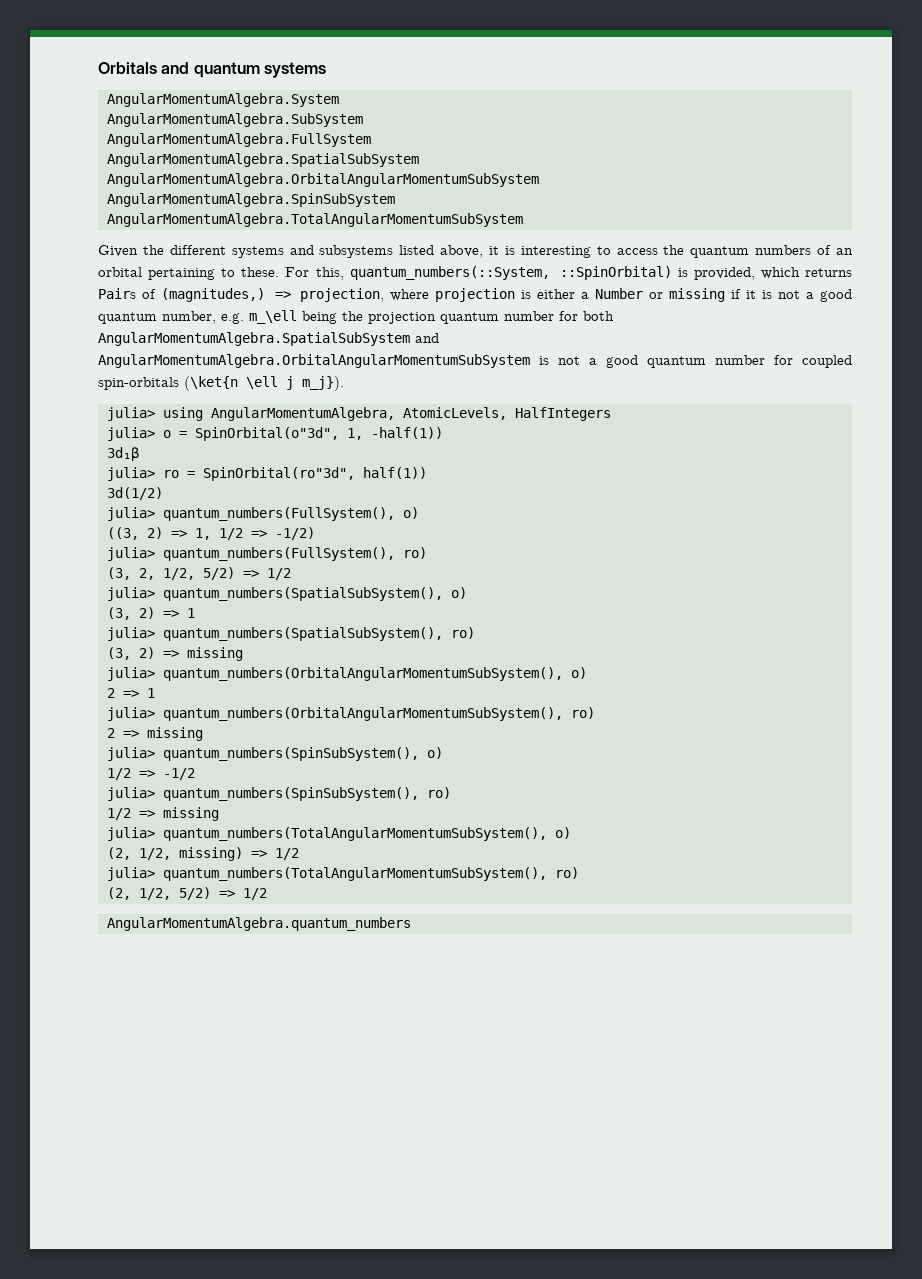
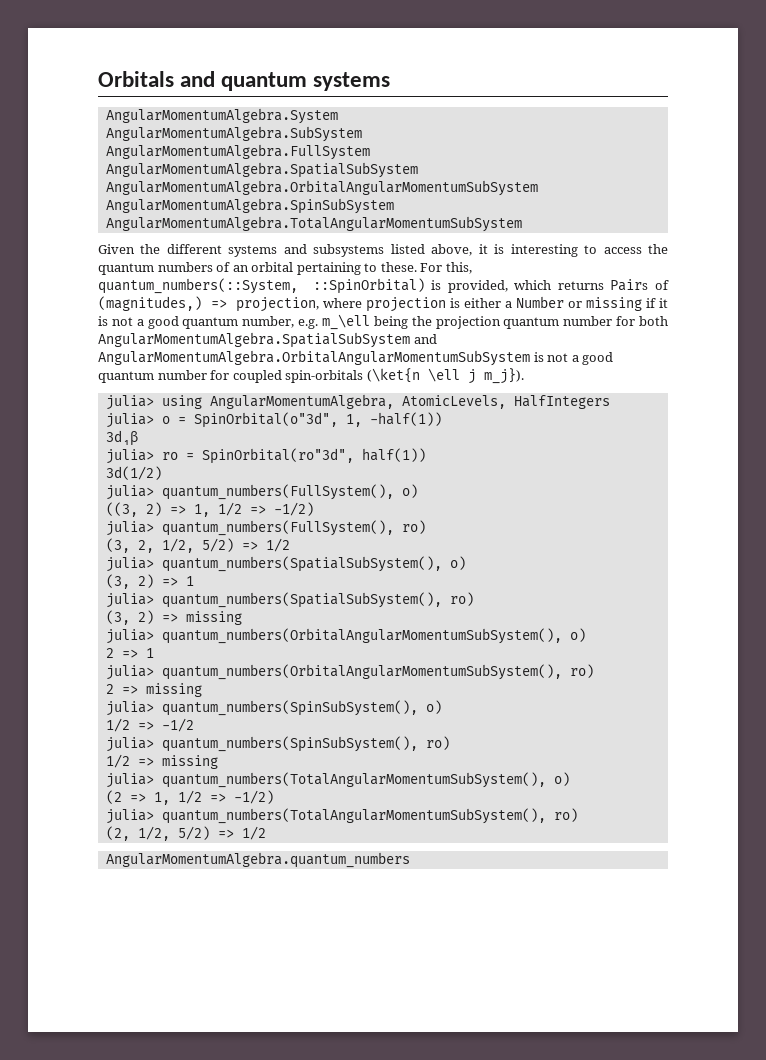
- (2, 1/2, missing) => 1/2
+ (2 => 1, 1/2 => -1/2)

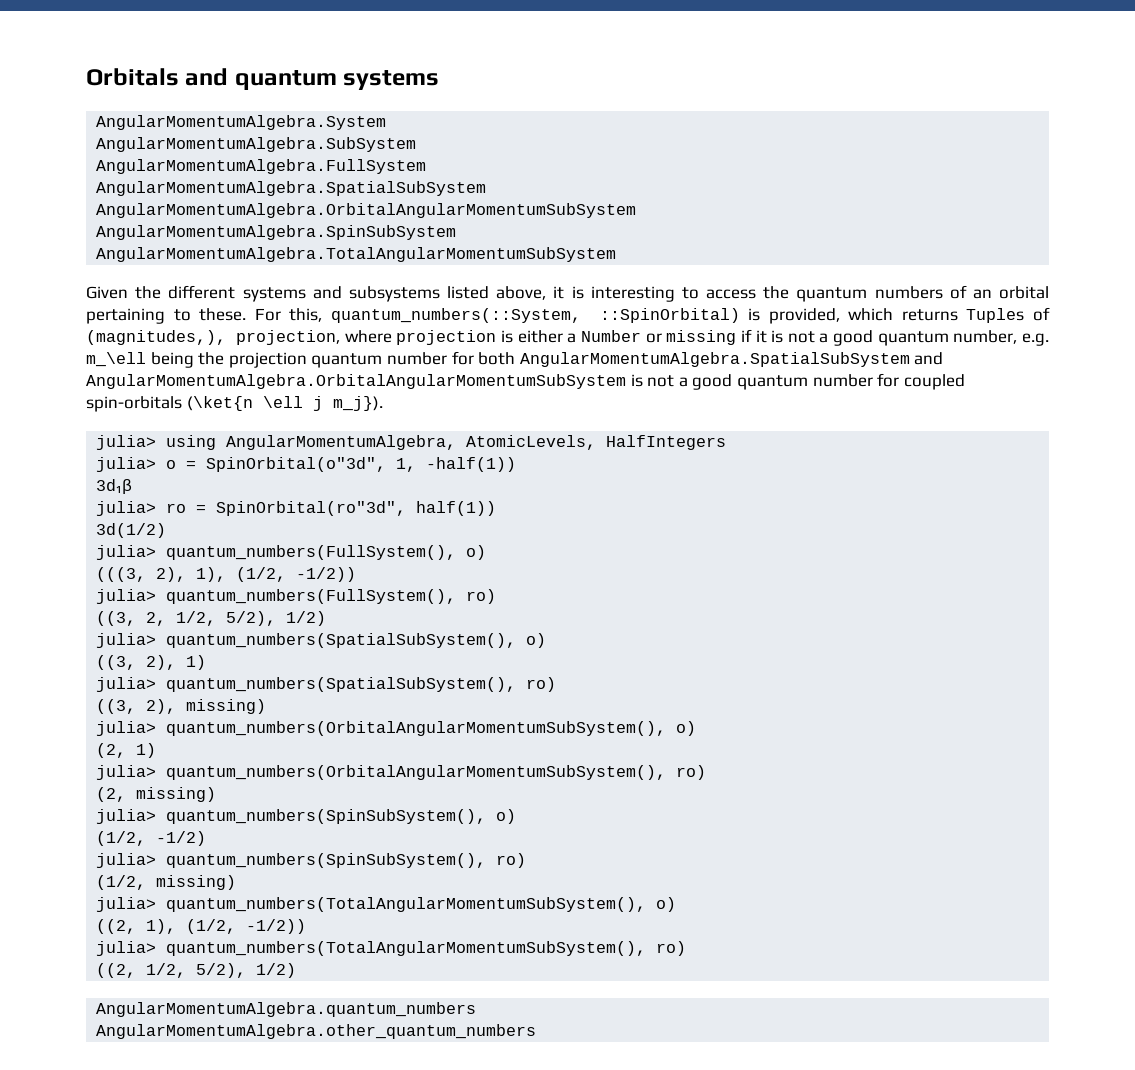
- For this, quantum_numbers(::System, ::SpinOrbital) is provided, which returns Pairs of (magnitudes,) => projection, where projection is either a Number or missing if it is not a good quantum number, e.g. m_\ell being the projection quantum number for both AngularMomentumAlgebra.SpatialSubSystem and AngularMomentumAlgebra.OrbitalAngularMomentumSubSystem is not a good quantum number for coupled spin-orbitals (\ket{n \ell j m_j}).
+ For this, quantum_numbers(::System, ::SpinOrbital) is provided, which returns Tuples of (magnitudes,), projection, where projection is either a Number or missing if it is not a good quantum number, e.g. m_\ell being the projection quantum number for both AngularMomentumAlgebra.SpatialSubSystem and AngularMomentumAlgebra.OrbitalAngularMomentumSubSystem is not a good quantum number for coupled spin-orbitals (\ket{n \ell j m_j}).
- ((3, 2) => 1, 1/2 => -1/2)
+ (((3, 2), 1), (1/2, -1/2))
- (3, 2, 1/2, 5/2) => 1/2
+ ((3, 2, 1/2, 5/2), 1/2)
- (3, 2) => 1
+ ((3, 2), 1)
- (3, 2) => missing
+ ((3, 2), missing)
- 2 => 1
+ (2, 1)
- 2 => missing
+ (2, missing)
- 1/2 => -1/2
+ (1/2, -1/2)
- 1/2 => missing
+ (1/2, missing)
- (2 => 1, 1/2 => -1/2)
+ ((2, 1), (1/2, -1/2))
  julia> quantum_numbers(TotalAngularMomentumSubSystem(), ro)
- (2, 1/2, 5/2) => 1/2
+ ((2, 1/2, 5/2), 1/2)
+ AngularMomentumAlgebra.other_quantum_numbers

